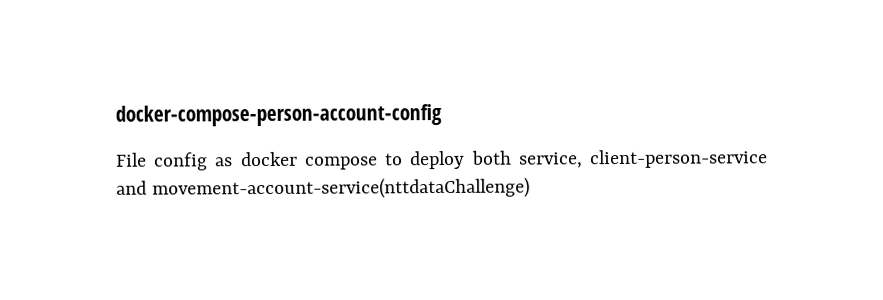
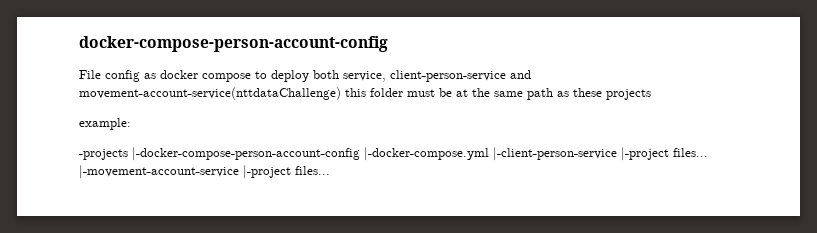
- File config as docker compose to deploy both service, client-person-service and movement-account-service(nttdataChallenge)
+ File config as docker compose to deploy both service, client-person-service and movement-account-service(nttdataChallenge) this folder must be at the same path as these projects
+ example:
+ -projects |-docker-compose-person-account-config |-docker-compose.yml |-client-person-service |-project files... |-movement-account-service |-project files...

